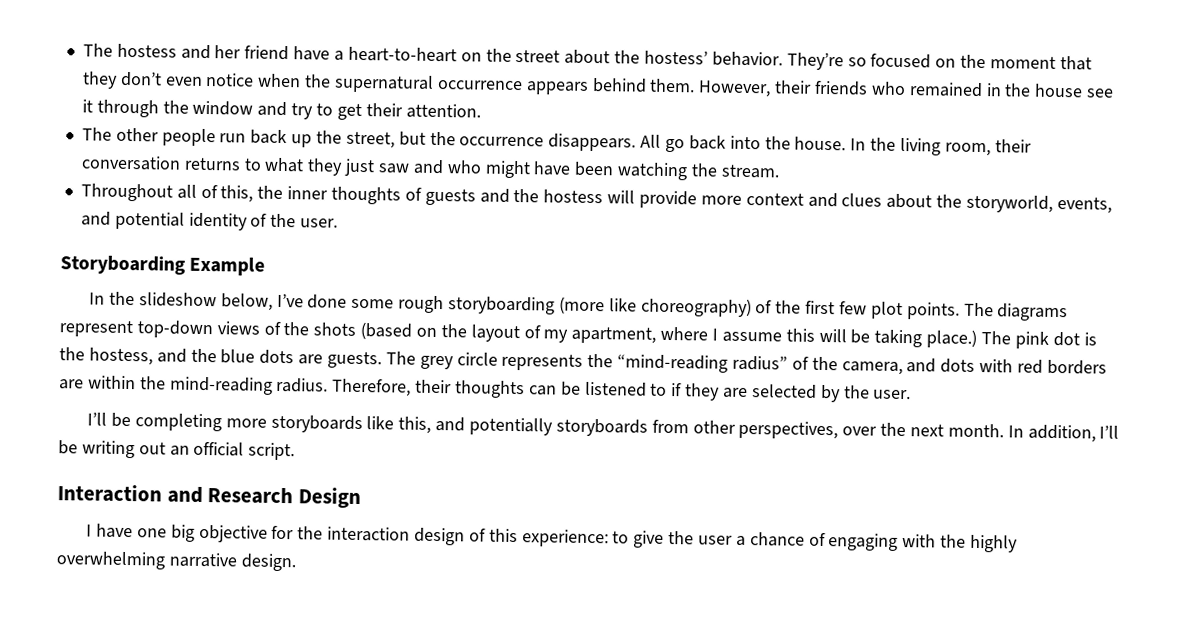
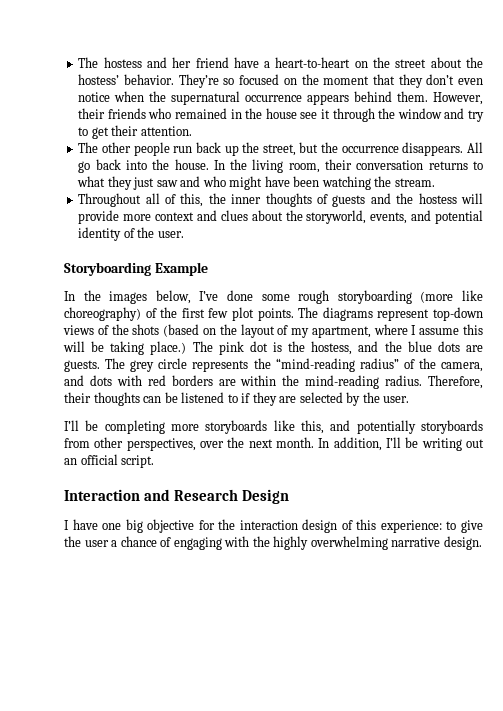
- In the slideshow below, I’ve done some rough storyboarding (more like choreography) of the first few plot points.
+ In the images below, I’ve done some rough storyboarding (more like choreography) of the first few plot points.

